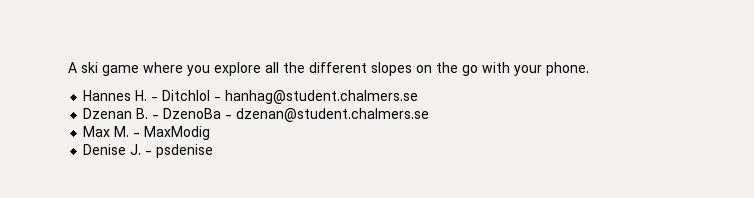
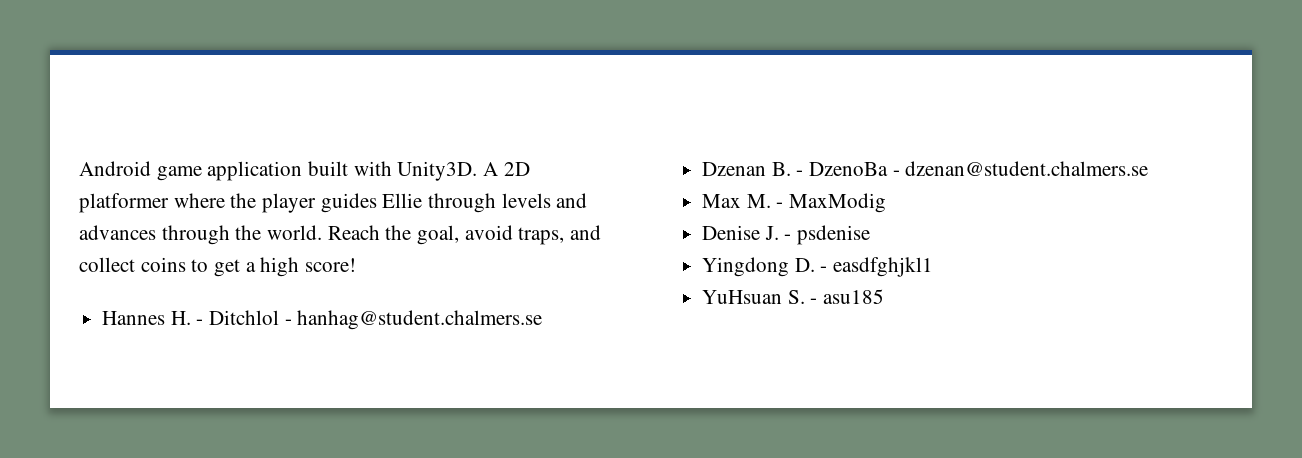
- A ski game where you explore all the different slopes on the go with your phone.
+ Android game application built with Unity3D. A 2D platformer where the player guides Ellie through levels and advances through the world. Reach the goal, avoid traps, and collect coins to get a high score!
+ Yingdong D. - easdfghjkl1
+ YuHsuan S. - asu185

